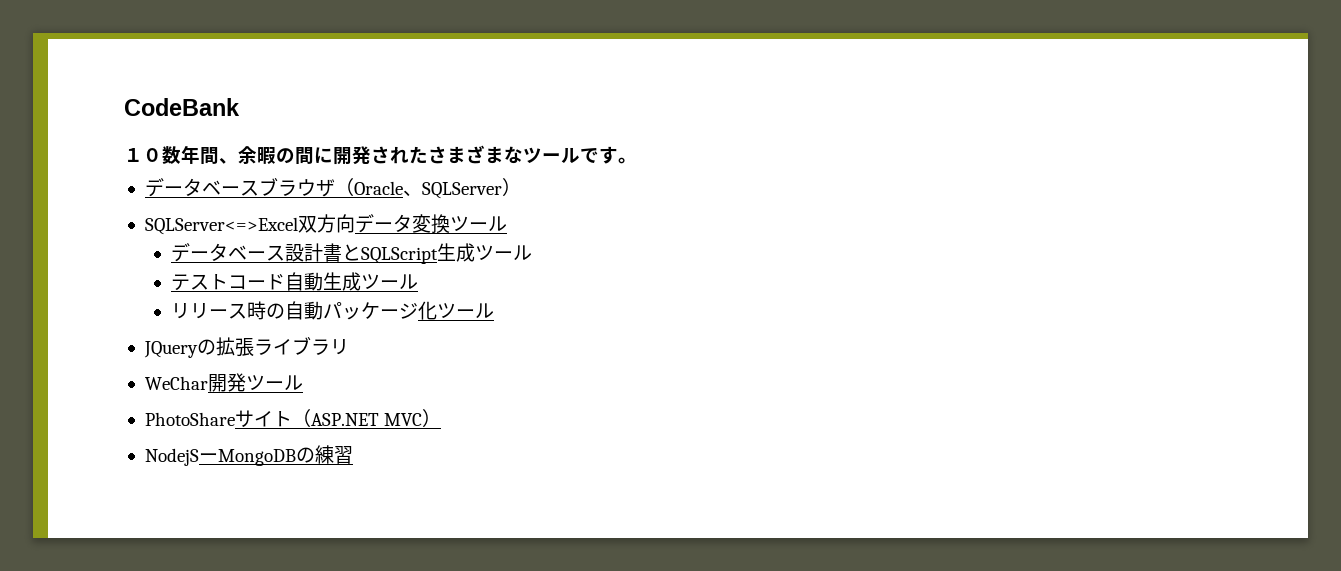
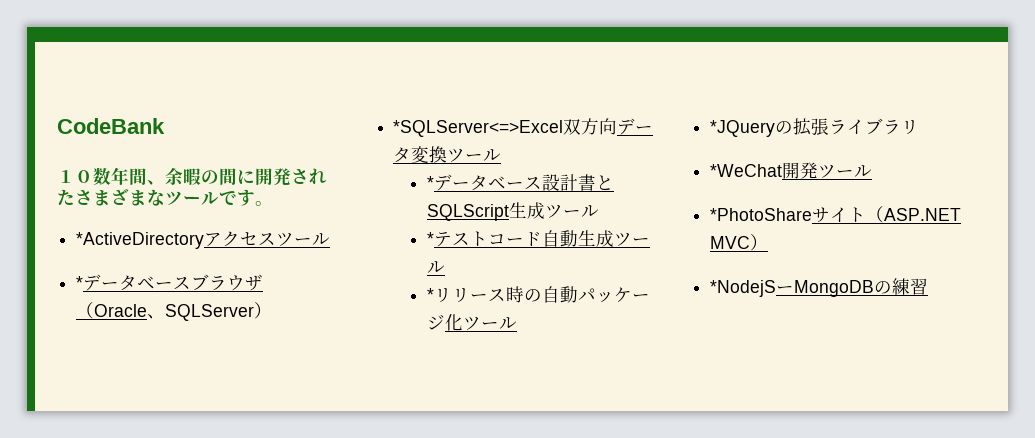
- データベースブラウザ（Oracle、SQLServer）
+ *ActiveDirectoryアクセスツール
+ *データベースブラウザ（Oracle、SQLServer）
- SQLServer<=>Excel双方向データ変換ツール
+ *SQLServer<=>Excel双方向データ変換ツール
- データベース設計書とSQLScript生成ツール
+ *データベース設計書とSQLScript生成ツール
- テストコード自動生成ツール
+ *テストコード自動生成ツール
- リリース時の自動パッケージ化ツール
+ *リリース時の自動パッケージ化ツール
- JQueryの拡張ライブラリ
+ *JQueryの拡張ライブラリ
- WeChar開発ツール
+ *WeChat開発ツール
- PhotoShareサイト（ASP.NET MVC）
+ *PhotoShareサイト（ASP.NET MVC）
- NodejSーMongoDBの練習
+ *NodejSーMongoDBの練習

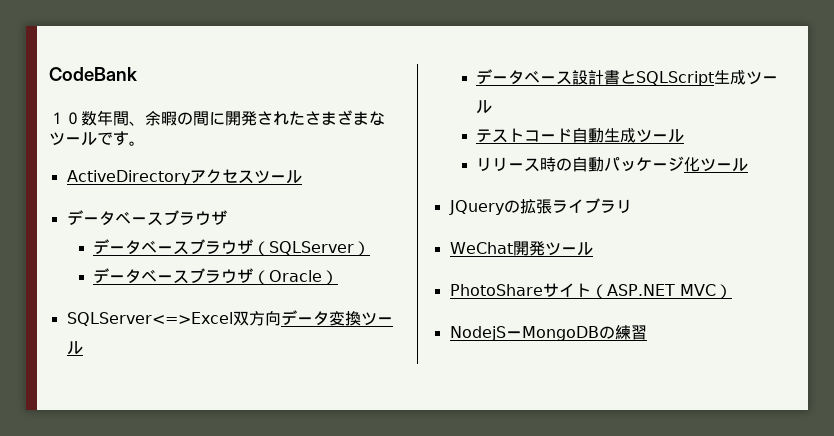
- *ActiveDirectoryアクセスツール
- *データベースブラウザ（Oracle、SQLServer）
- *SQLServer<=>Excel双方向データ変換ツール
+ ActiveDirectoryアクセスツール
+ データベースブラウザ
+ データベースブラウザ（SQLServer）
+ データベースブラウザ（Oracle）
+ SQLServer<=>Excel双方向データ変換ツール
- *データベース設計書とSQLScript生成ツール
+ データベース設計書とSQLScript生成ツール
- *テストコード自動生成ツール
+ テストコード自動生成ツール
- *リリース時の自動パッケージ化ツール
+ リリース時の自動パッケージ化ツール
- *JQueryの拡張ライブラリ
+ JQueryの拡張ライブラリ
- *WeChat開発ツール
+ WeChat開発ツール
- *PhotoShareサイト（ASP.NET MVC）
+ PhotoShareサイト（ASP.NET MVC）
- *NodejSーMongoDBの練習
+ NodejSーMongoDBの練習

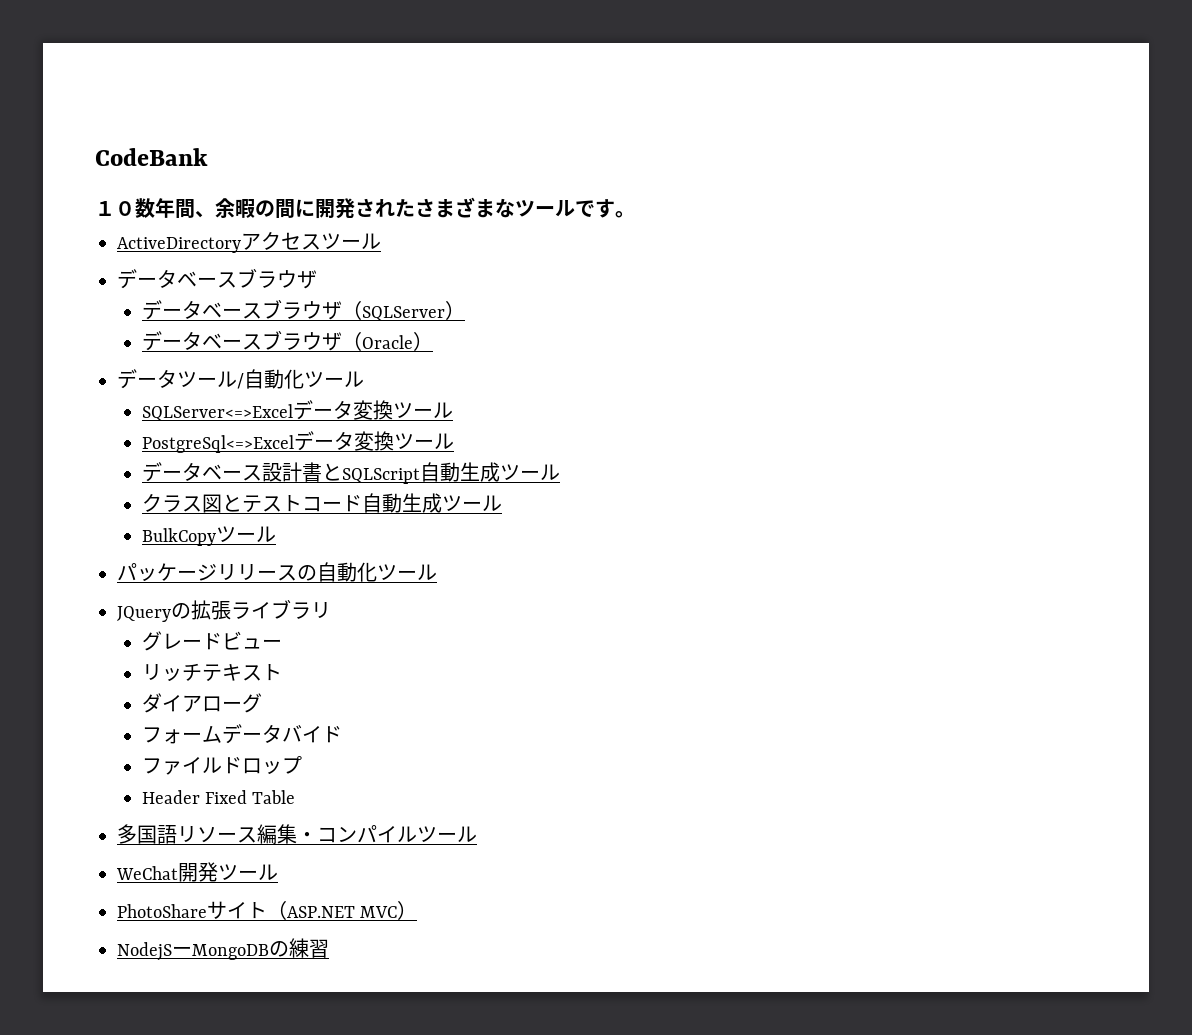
- SQLServer<=>Excel双方向データ変換ツール
+ データツール/自動化ツール
+ SQLServer<=>Excelデータ変換ツール
+ PostgreSql<=>Excelデータ変換ツール
- データベース設計書とSQLScript生成ツール
- テストコード自動生成ツール
+ データベース設計書とSQLScript自動生成ツール
+ クラス図とテストコード自動生成ツール
- リリース時の自動パッケージ化ツール
+ BulkCopyツール
+ パッケージリリースの自動化ツール
+ グレードビュー
+ リッチテキスト
+ ダイアローグ
+ フォームデータバイド
+ ファイルドロップ
+ Header Fixed Table
+ 多国語リソース編集・コンパイルツール

